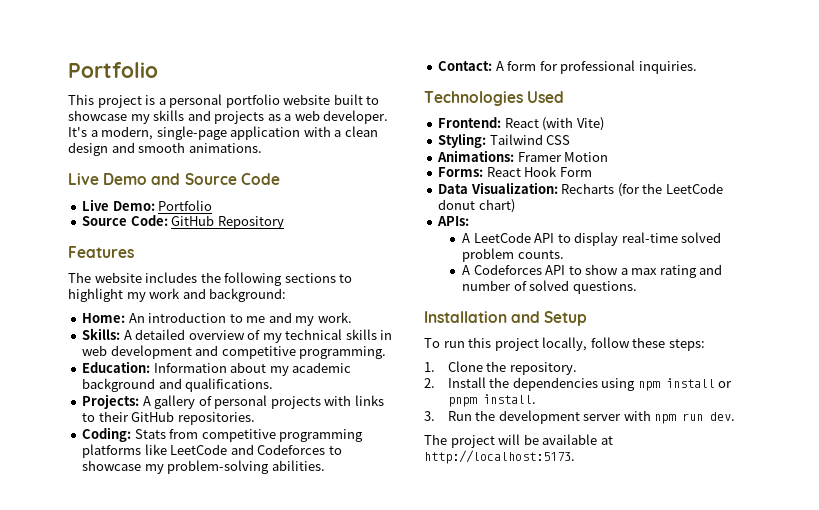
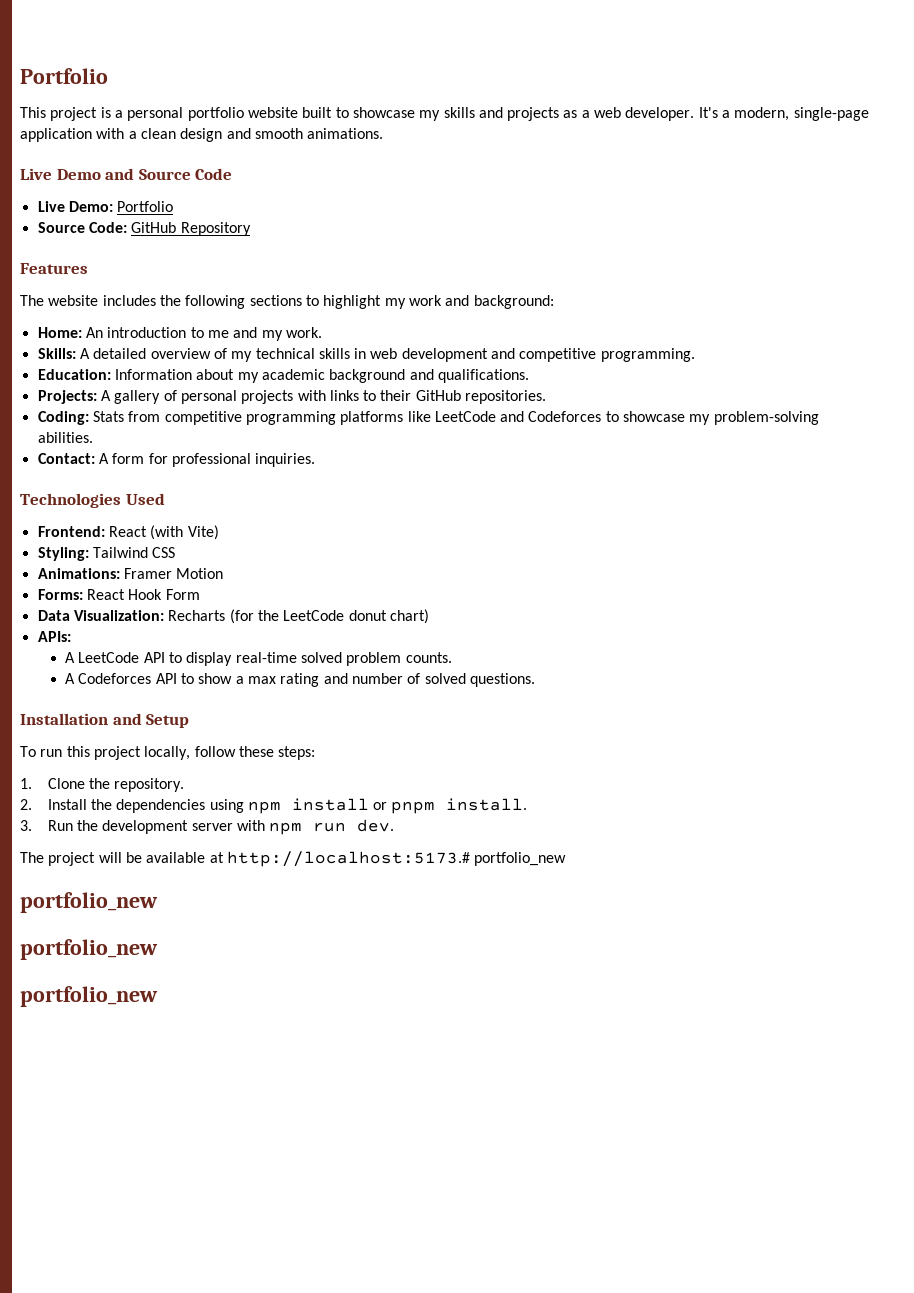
- The project will be available at http://localhost:5173.
+ The project will be available at http://localhost:5173.# portfolio_new
+ portfolio_new
+ portfolio_new
+ portfolio_new

